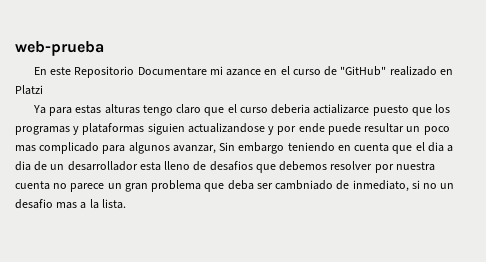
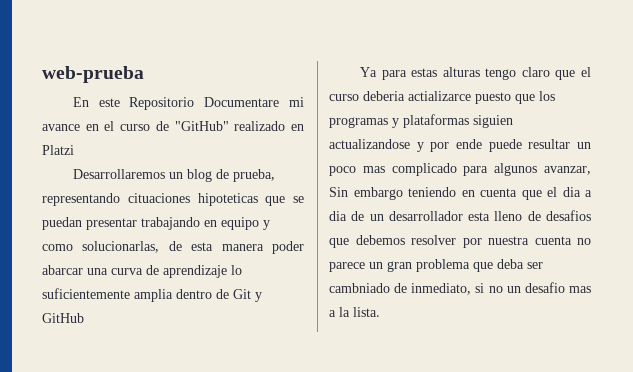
- En este Repositorio Documentare mi azance en el curso de "GitHub" realizado en Platzi
+ En este Repositorio Documentare mi avance en el curso de "GitHub" realizado en Platzi
+ Desarrollaremos un blog de prueba, representando cituaciones hipoteticas que se puedan presentar trabajando en equipo y como solucionarlas, de esta manera poder abarcar una curva de aprendizaje lo suficientemente amplia dentro de Git y GitHub

